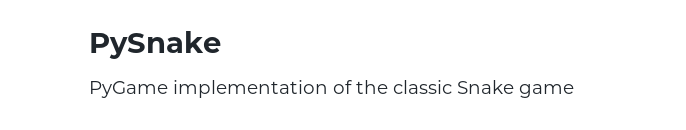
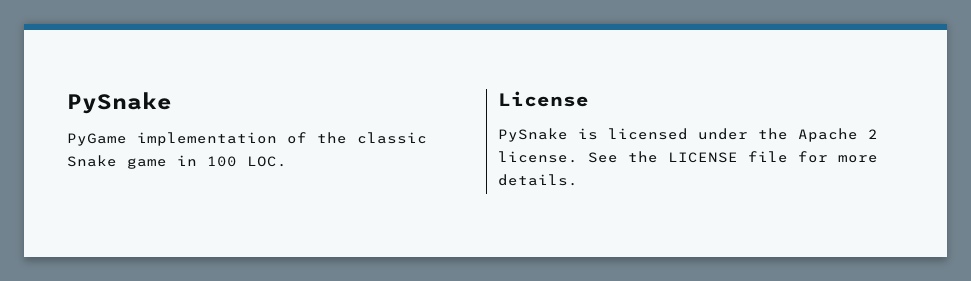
- PyGame implementation of the classic Snake game
+ PyGame implementation of the classic Snake game in 100 LOC.
+ License
+ PySnake is licensed under the Apache 2 license. See the LICENSE file for more details.

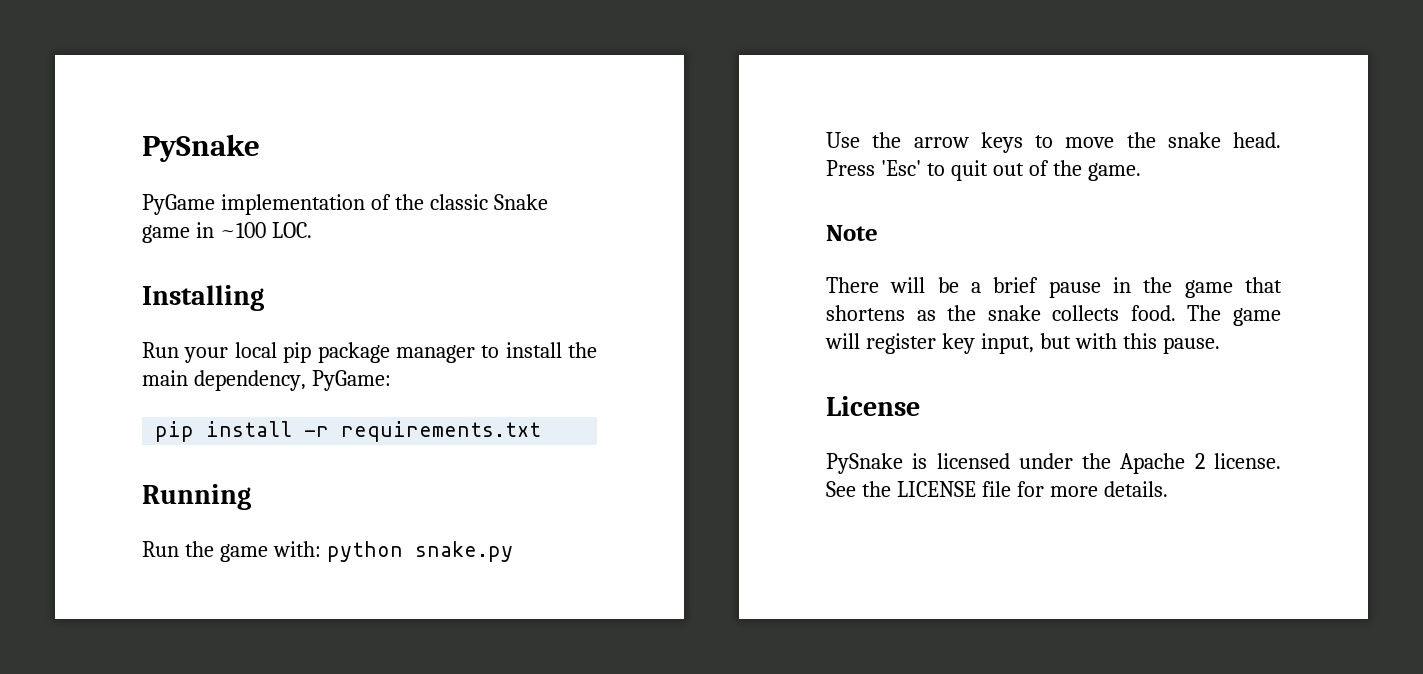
- PyGame implementation of the classic Snake game in 100 LOC.
+ PyGame implementation of the classic Snake game in ~100 LOC.
+ Installing
+ Run your local pip package manager to install the main dependency, PyGame:
+ pip install -r requirements.txt
+ Running
+ Run the game with: python snake.py
+ Use the arrow keys to move the snake head. Press 'Esc' to quit out of the game.
+ Note
+ There will be a brief pause in the game that shortens as the snake collects food. The game will register key input, but with this pause.

